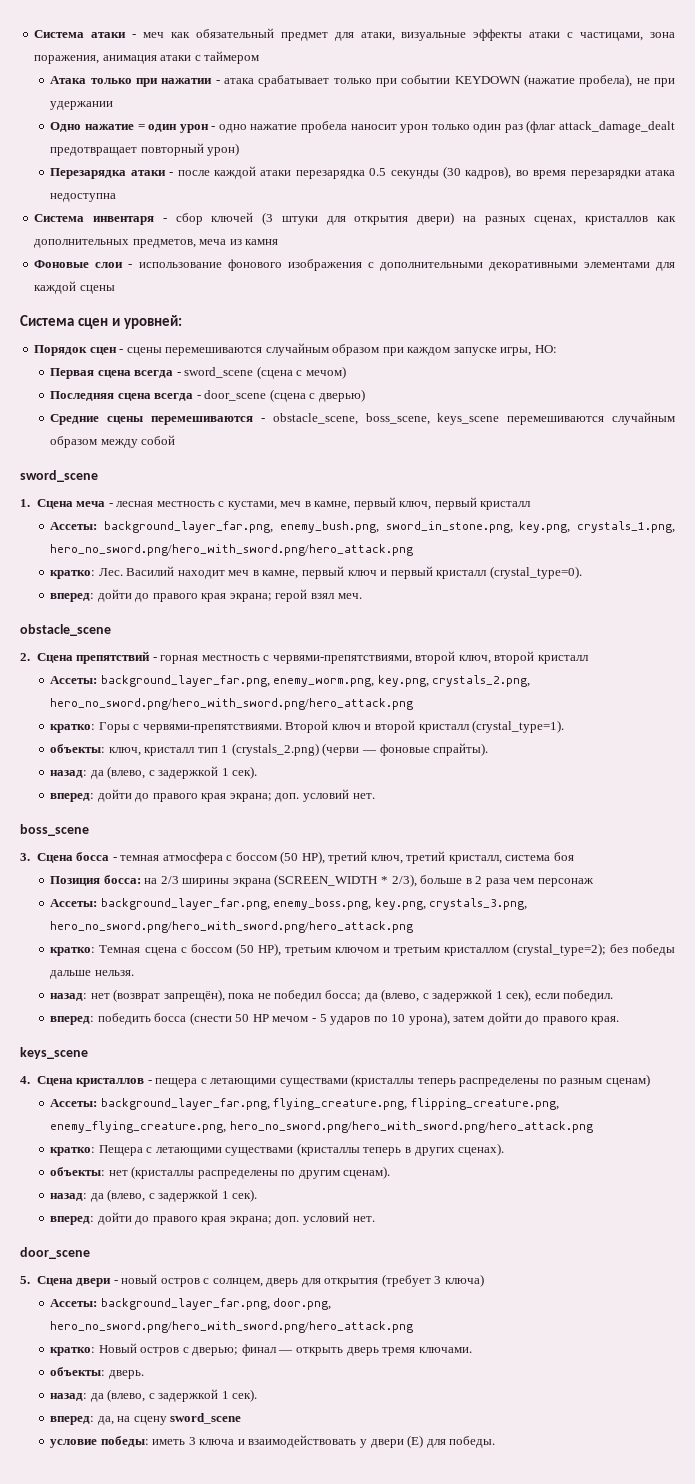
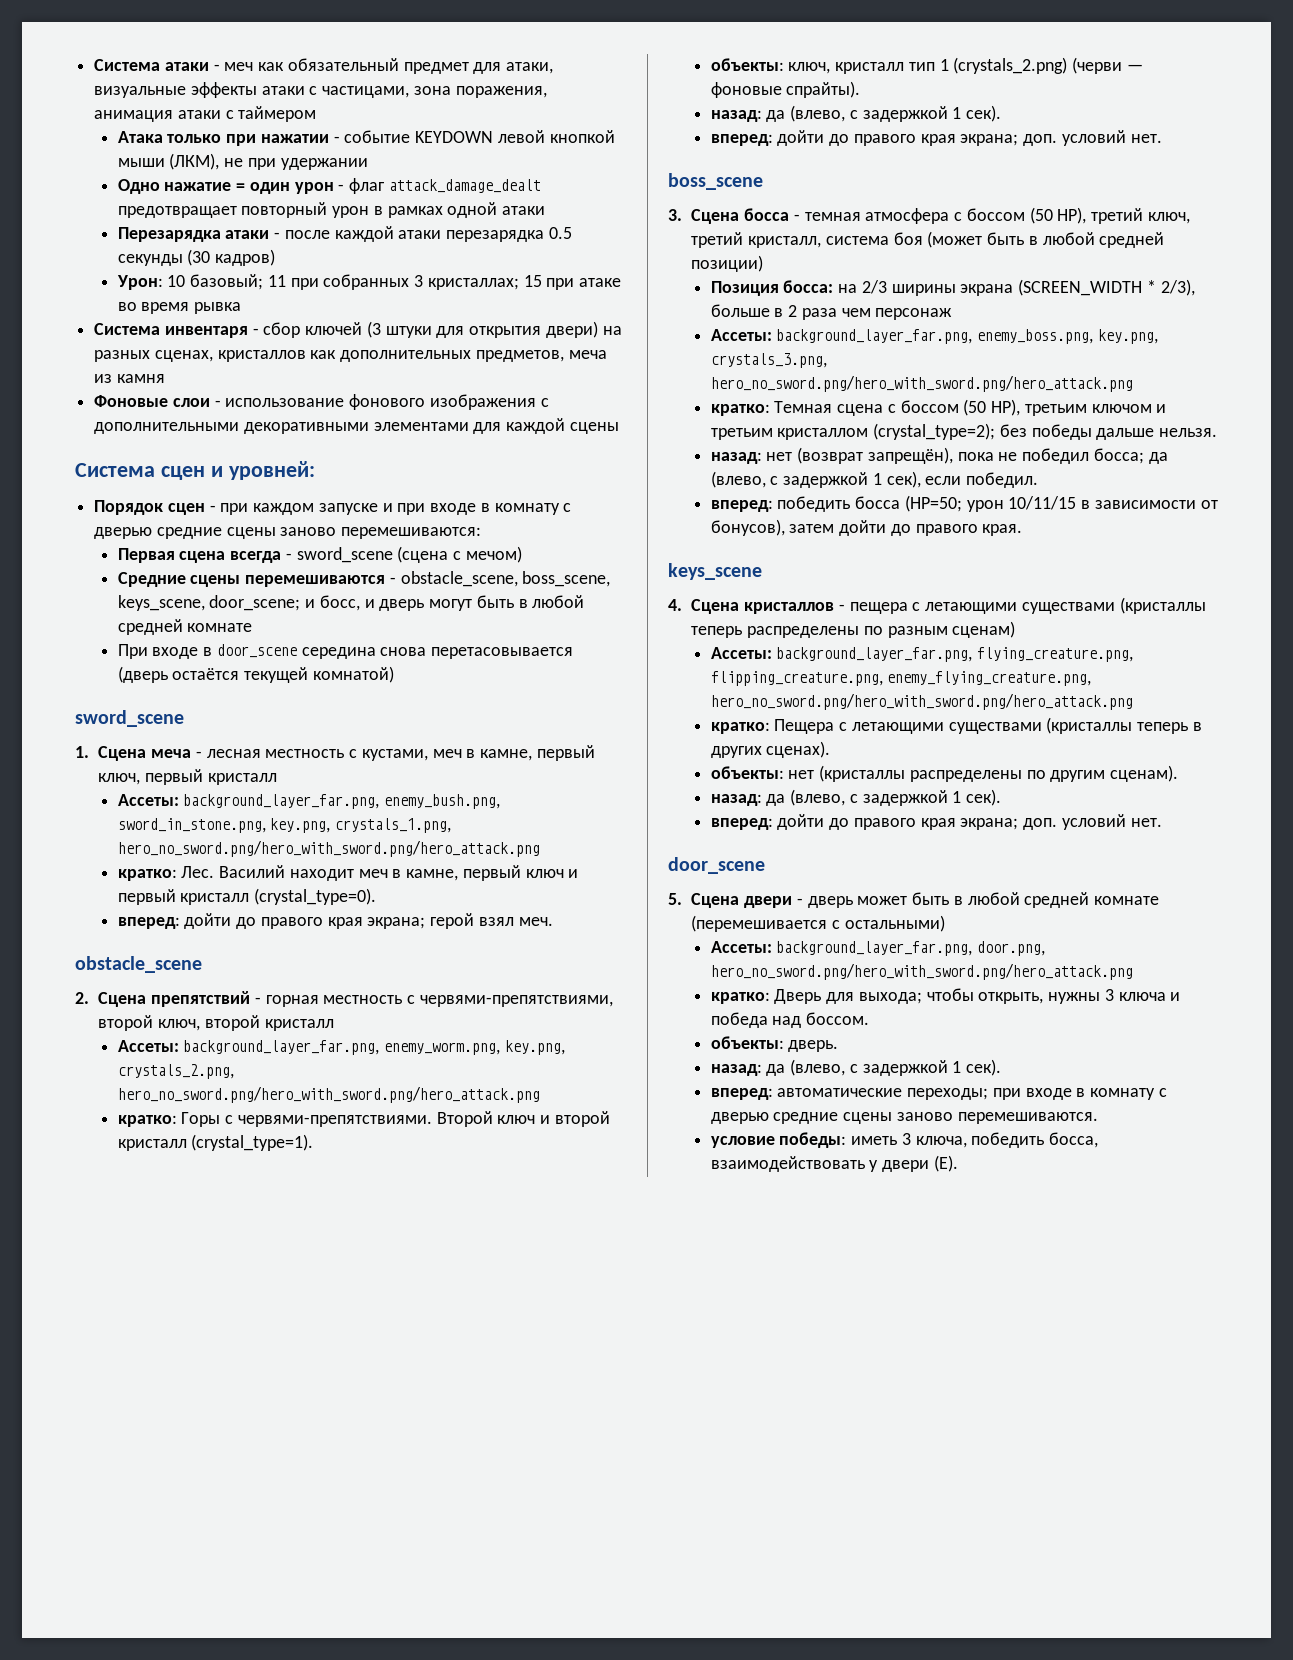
- Атака только при нажатии - атака срабатывает только при событии KEYDOWN (нажатие пробела), не при удержании
+ Атака только при нажатии - событие KEYDOWN левой кнопкой мыши (ЛКМ), не при удержании
- Одно нажатие = один урон - одно нажатие пробела наносит урон только один раз (флаг attack_damage_dealt предотвращает повторный урон)
+ Одно нажатие = один урон - флаг attack_damage_dealt предотвращает повторный урон в рамках одной атаки
- Перезарядка атаки - после каждой атаки перезарядка 0.5 секунды (30 кадров), во время перезарядки атака недоступна
+ Перезарядка атаки - после каждой атаки перезарядка 0.5 секунды (30 кадров)
+ Урон: 10 базовый; 11 при собранных 3 кристаллах; 15 при атаке во время рывка
- Порядок сцен - сцены перемешиваются случайным образом при каждом запуске игры, НО:
+ Порядок сцен - при каждом запуске и при входе в комнату с дверью средние сцены заново перемешиваются:
- Последняя сцена всегда - door_scene (сцена с дверью)
- Средние сцены перемешиваются - obstacle_scene, boss_scene, keys_scene перемешиваются случайным образом между собой
+ Средние сцены перемешиваются - obstacle_scene, boss_scene, keys_scene, door_scene; и босс, и дверь могут быть в любой средней комнате
+ При входе в door_scene середина снова перетасовывается (дверь остаётся текущей комнатой)
- 3. Сцена босса - темная атмосфера с боссом (50 HP), третий ключ, третий кристалл, система боя
+ 3. Сцена босса - темная атмосфера с боссом (50 HP), третий ключ, третий кристалл, система боя (может быть в любой средней позиции)
- вперед: победить босса (снести 50 HP мечом - 5 ударов по 10 урона), затем дойти до правого края.
+ вперед: победить босса (HP=50; урон 10/11/15 в зависимости от бонусов), затем дойти до правого края.
- 5. Сцена двери - новый остров с солнцем, дверь для открытия (требует 3 ключа)
+ 5. Сцена двери - дверь может быть в любой средней комнате (перемешивается с остальными)
- кратко: Новый остров с дверью; финал — открыть дверь тремя ключами.
+ кратко: Дверь для выхода; чтобы открыть, нужны 3 ключа и победа над боссом.
- вперед: да, на сцену sword_scene
- условие победы: иметь 3 ключа и взаимодействовать у двери (E) для победы.
+ вперед: автоматические переходы; при входе в комнату с дверью средние сцены заново перемешиваются.
+ условие победы: иметь 3 ключа, победить босса, взаимодействовать у двери (E).

